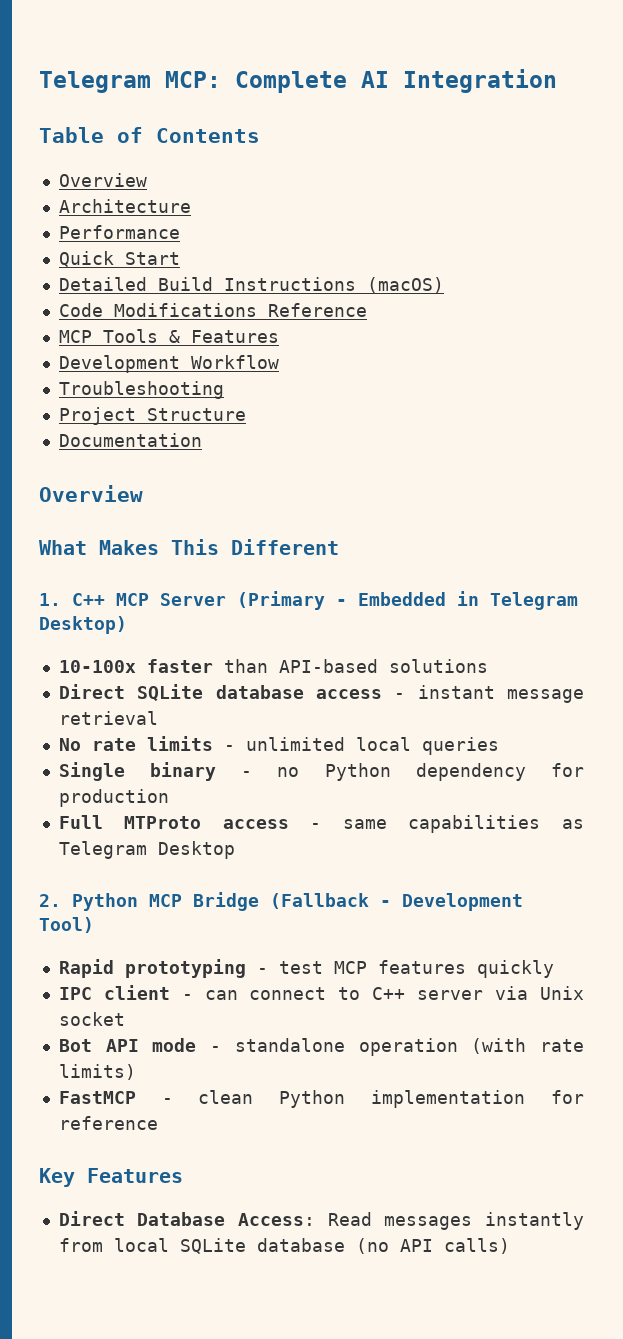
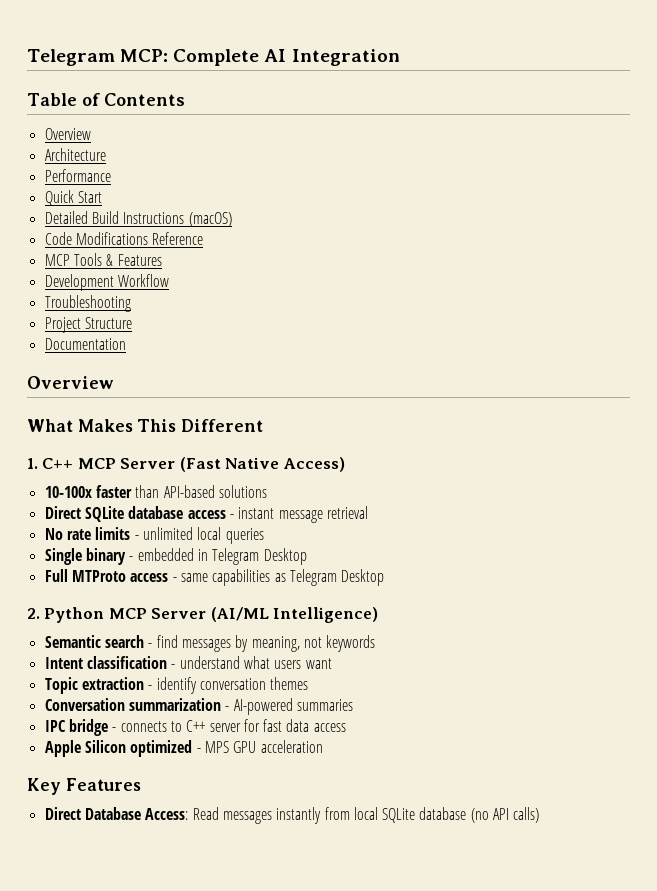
- 1. C++ MCP Server (Primary - Embedded in Telegram Desktop)
+ 1. C++ MCP Server (Fast Native Access)
- Single binary - no Python dependency for production
+ Single binary - embedded in Telegram Desktop
- 2. Python MCP Bridge (Fallback - Development Tool)
- Rapid prototyping - test MCP features quickly
- IPC client - can connect to C++ server via Unix socket
- Bot API mode - standalone operation (with rate limits)
- FastMCP - clean Python implementation for reference
+ 2. Python MCP Server (AI/ML Intelligence)
+ Semantic search - find messages by meaning, not keywords
+ Intent classification - understand what users want
+ Topic extraction - identify conversation themes
+ Conversation summarization - AI-powered summaries
+ IPC bridge - connects to C++ server for fast data access
+ Apple Silicon optimized - MPS GPU acceleration

